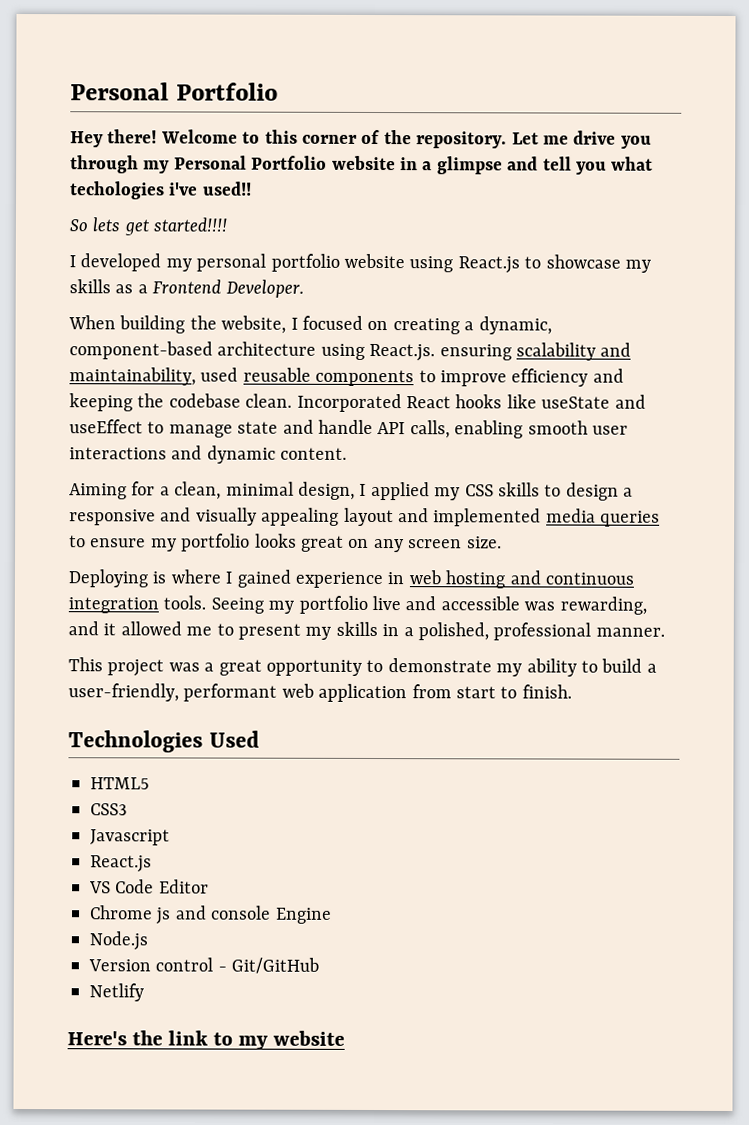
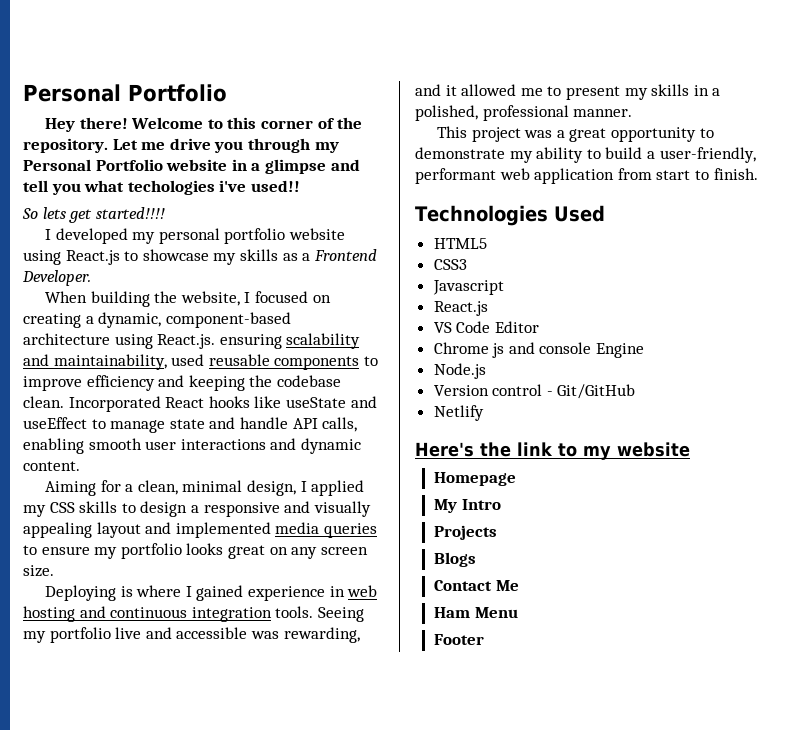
+ Homepage
+ My Intro
+ Projects
+ Blogs
+ Contact Me
+ Ham Menu
+ Footer

